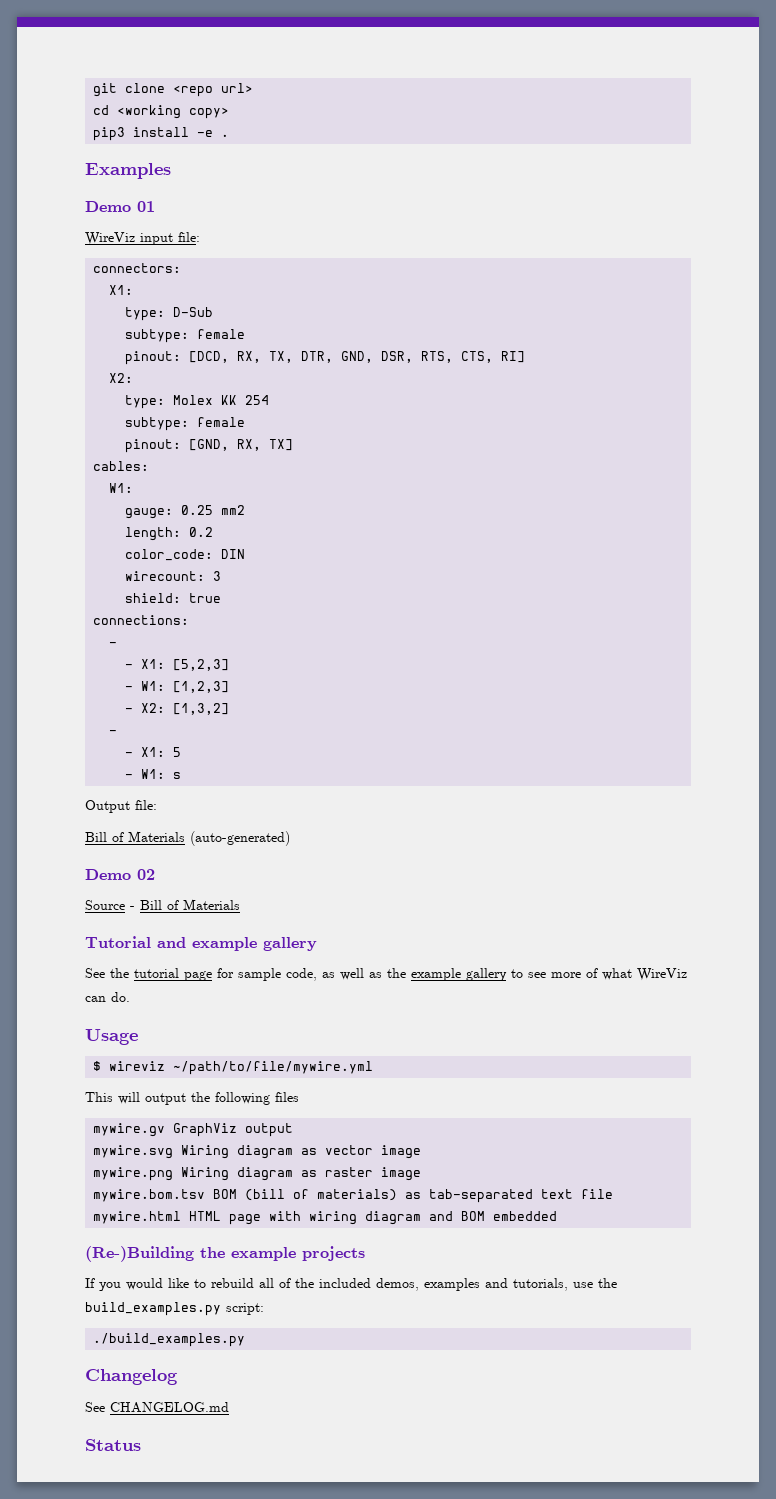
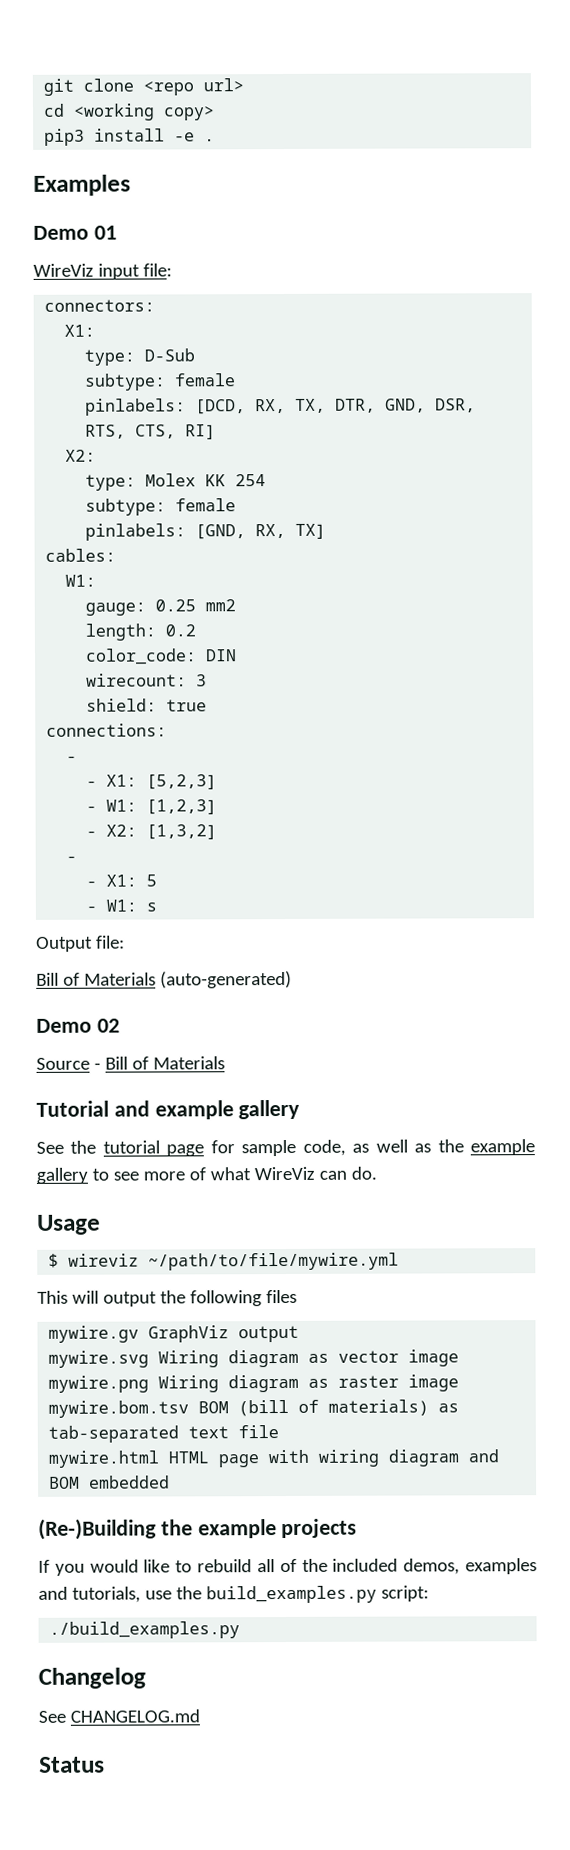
- pinout: [DCD, RX, TX, DTR, GND, DSR, RTS, CTS, RI]
+ pinlabels: [DCD, RX, TX, DTR, GND, DSR, RTS, CTS, RI]
- pinout: [GND, RX, TX]
+ pinlabels: [GND, RX, TX]

